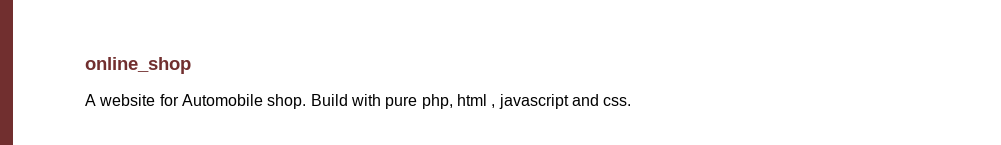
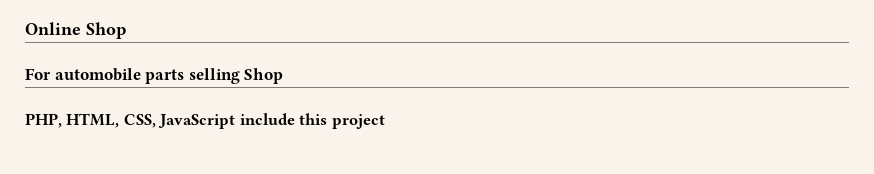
- online_shop
- A website for Automobile shop. Build with pure php, html , javascript and css.
+ Online Shop
+ For automobile parts selling Shop
+ PHP, HTML, CSS, JavaScript include this project

